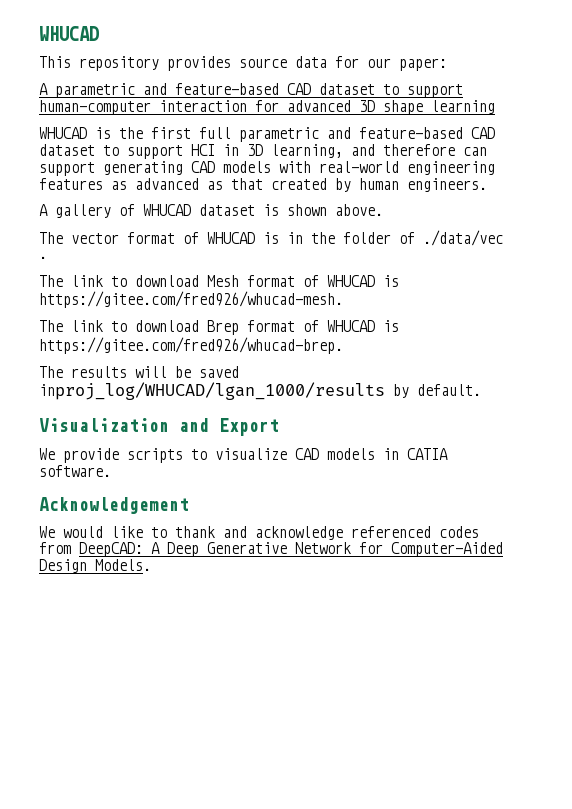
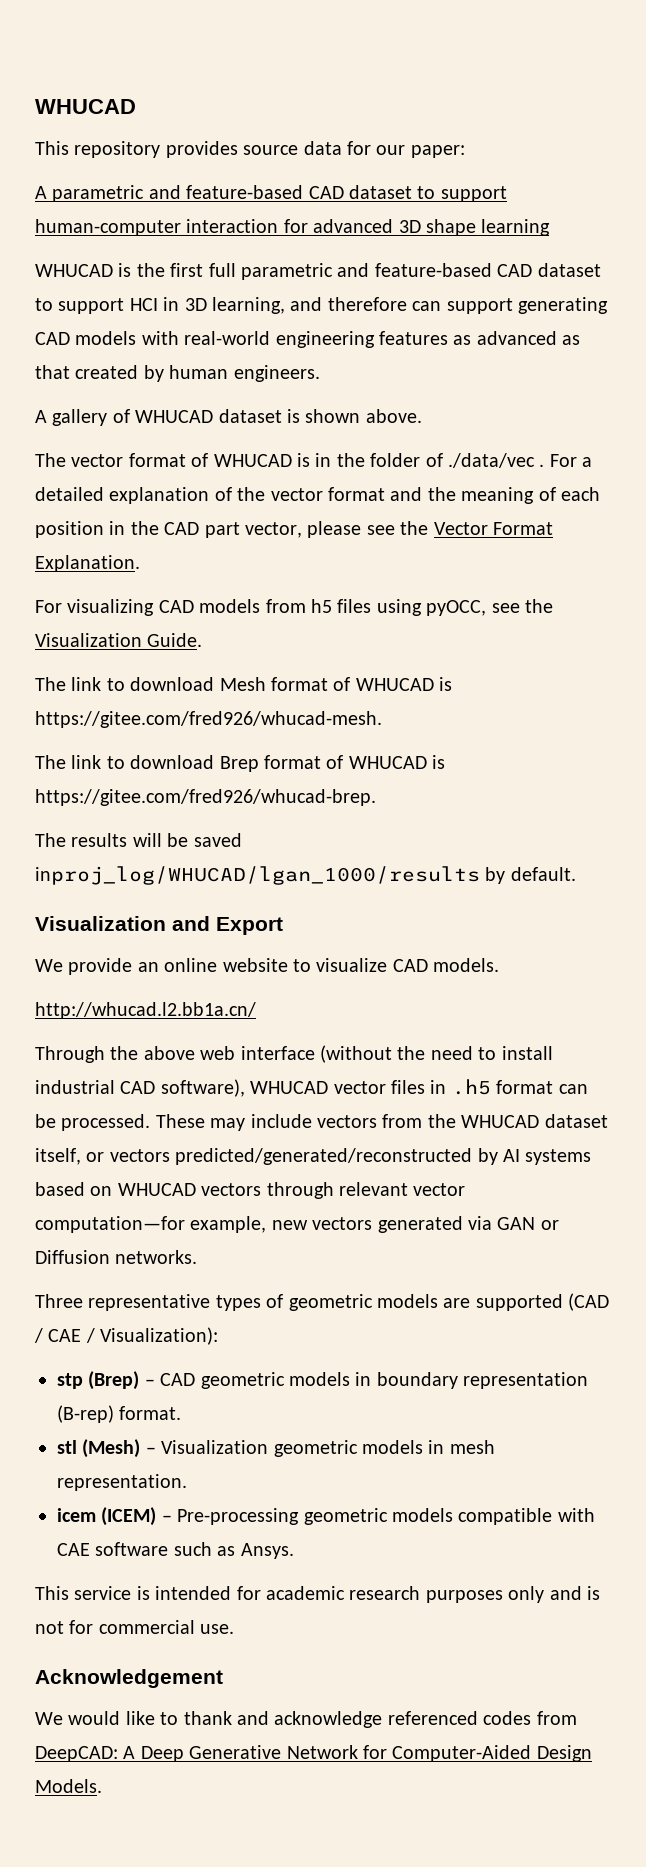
+ For a detailed explanation of the vector format and the meaning of each position in the CAD part vector, please see the Vector Format Explanation.
+ For visualizing CAD models from h5 files using pyOCC, see the Visualization Guide.
- We provide scripts to visualize CAD models in CATIA software.
+ We provide an online website to visualize CAD models.
+ http://whucad.l2.bb1a.cn/
+ Through the above web interface (without the need to install industrial CAD software), WHUCAD vector files in .h5 format can be processed. These may include vectors from the WHUCAD dataset itself, or vectors predicted/generated/reconstructed by AI systems based on WHUCAD vectors through relevant vector computation—for example, new vectors generated via GAN or Diffusion networks.
+ Three representative types of geometric models are supported (CAD / CAE / Visualization):
+ stp (Brep) – CAD geometric models in boundary representation (B-rep) format.
+ stl (Mesh) – Visualization geometric models in mesh representation.
+ icem (ICEM) – Pre-processing geometric models compatible with CAE software such as Ansys.
+ This service is intended for academic research purposes only and is not for commercial use.

